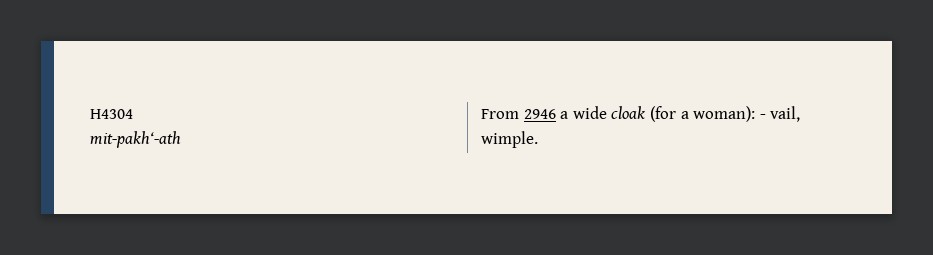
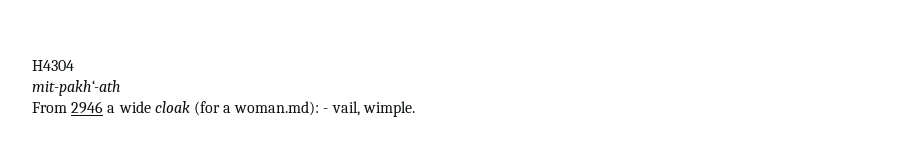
- From 2946 a wide cloak (for a woman): - vail, wimple.
+ From 2946 a wide cloak (for a woman.md): - vail, wimple.

